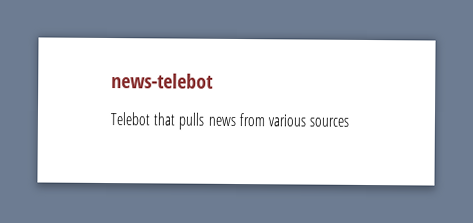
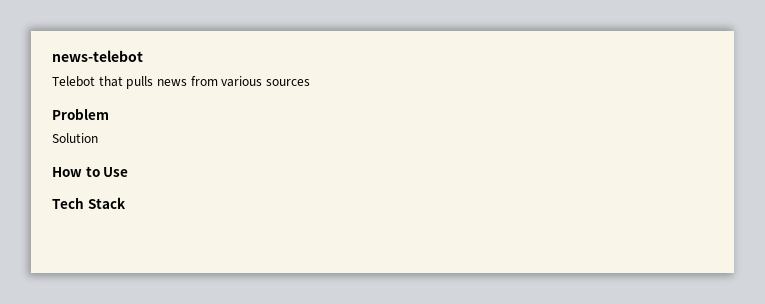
+ Problem
+ Solution
+ How to Use
+ Tech Stack

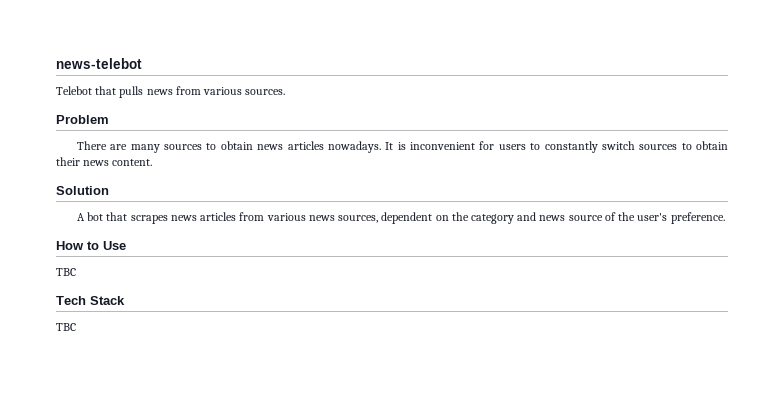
- Telebot that pulls news from various sources
+ Telebot that pulls news from various sources.
+ There are many sources to obtain news articles nowadays. It is inconvenient for users to constantly switch sources to obtain their news content.
  Solution
+ A bot that scrapes news articles from various news sources, dependent on the category and news source of the user's preference.
  How to Use
+ TBC
  Tech Stack
+ TBC

